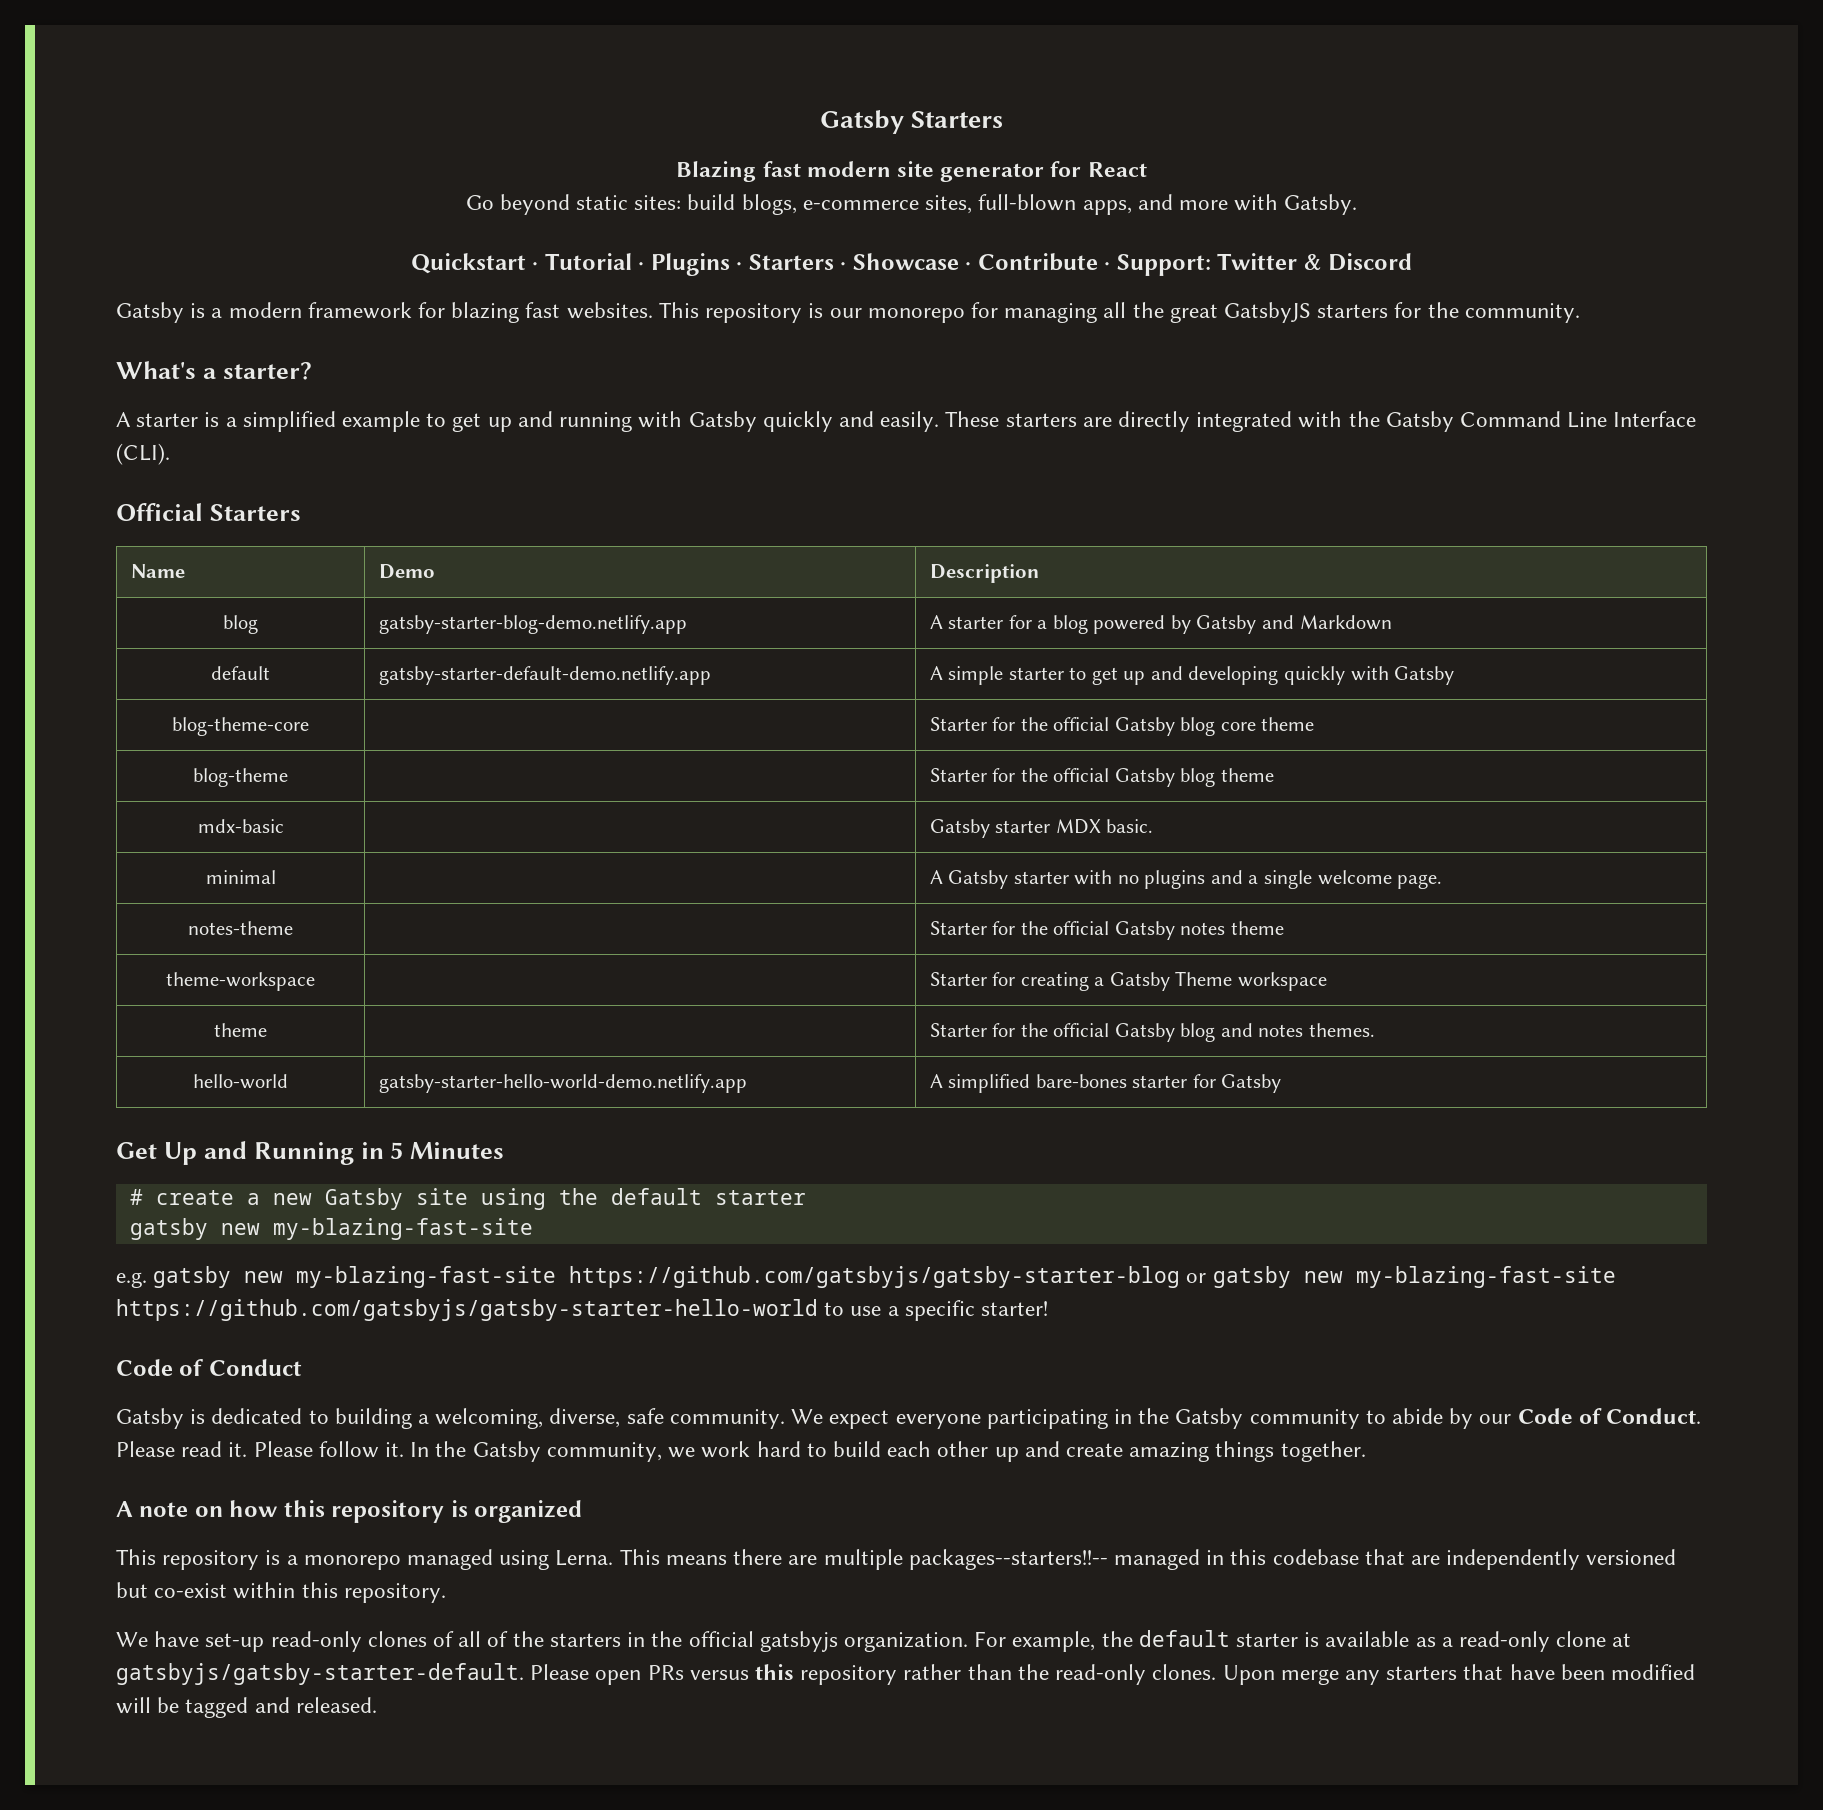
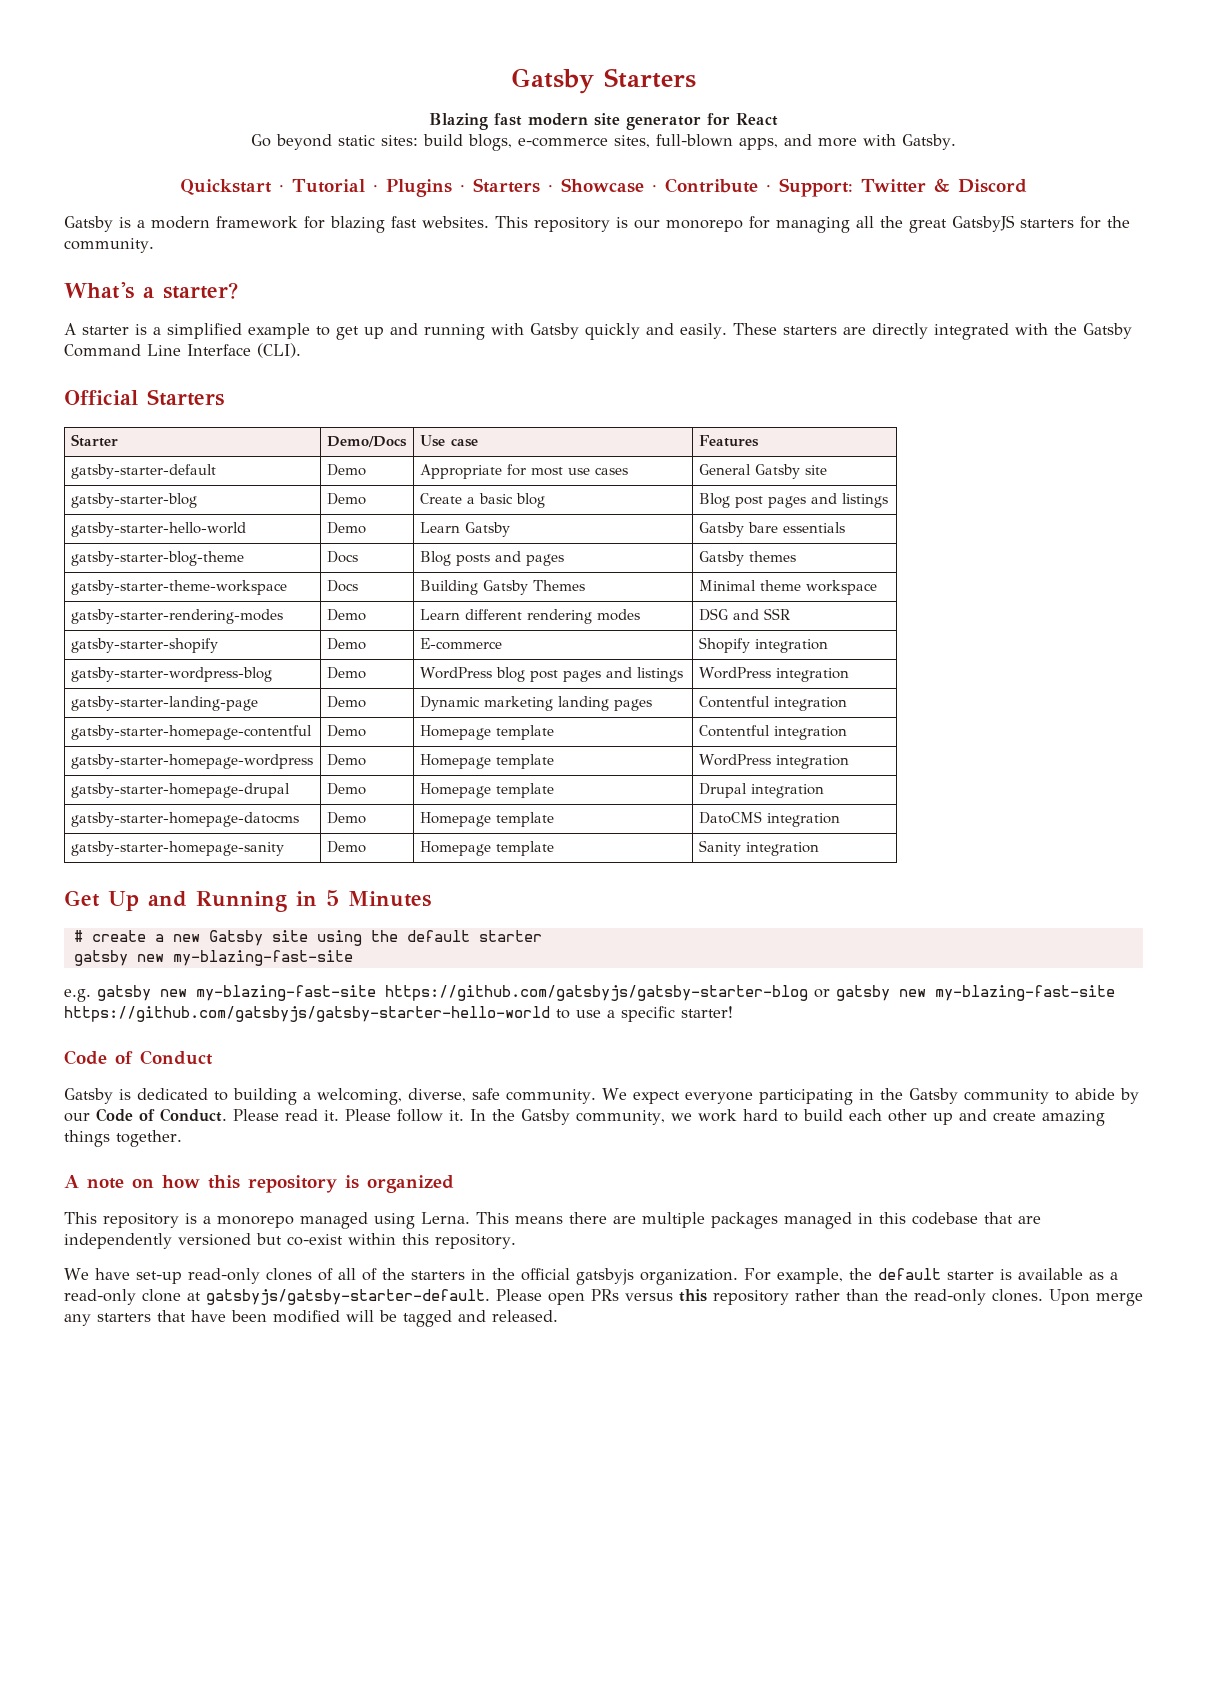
- Name | Demo | Description
- blog | gatsby-starter-blog-demo.netlify.app | A starter for a blog powered by Gatsby and Markdown
- default | gatsby-starter-default-demo.netlify.app | A simple starter to get up and developing quickly with Gatsby
- blog-theme-core | | Starter for the official Gatsby blog core theme
- blog-theme | | Starter for the official Gatsby blog theme
- mdx-basic | | Gatsby starter MDX basic.
- minimal | | A Gatsby starter with no plugins and a single welcome page.
- notes-theme | | Starter for the official Gatsby notes theme
- theme-workspace | | Starter for creating a Gatsby Theme workspace
- theme | | Starter for the official Gatsby blog and notes themes.
- hello-world | gatsby-starter-hello-world-demo.netlify.app | A simplified bare-bones starter for Gatsby
+ Starter | Demo/Docs | Use case | Features
+ gatsby-starter-default | Demo | Appropriate for most use cases | General Gatsby site
+ gatsby-starter-blog | Demo | Create a basic blog | Blog post pages and listings
+ gatsby-starter-hello-world | Demo | Learn Gatsby | Gatsby bare essentials
+ gatsby-starter-blog-theme | Docs | Blog posts and pages | Gatsby themes
+ gatsby-starter-theme-workspace | Docs | Building Gatsby Themes | Minimal theme workspace
+ gatsby-starter-rendering-modes | Demo | Learn different rendering modes | DSG and SSR
+ gatsby-starter-shopify | Demo | E-commerce | Shopify integration
+ gatsby-starter-wordpress-blog | Demo | WordPress blog post pages and listings | WordPress integration
+ gatsby-starter-landing-page | Demo | Dynamic marketing landing pages | Contentful integration
+ gatsby-starter-homepage-contentful | Demo | Homepage template | Contentful integration
+ gatsby-starter-homepage-wordpress | Demo | Homepage template | WordPress integration
+ gatsby-starter-homepage-drupal | Demo | Homepage template | Drupal integration
+ gatsby-starter-homepage-datocms | Demo | Homepage template | DatoCMS integration
+ gatsby-starter-homepage-sanity | Demo | Homepage template | Sanity integration
- This means there are multiple packages--starters!!-- managed in this codebase that are independently versioned but co-exist within this repository.
+ This means there are multiple packages managed in this codebase that are independently versioned but co-exist within this repository.

